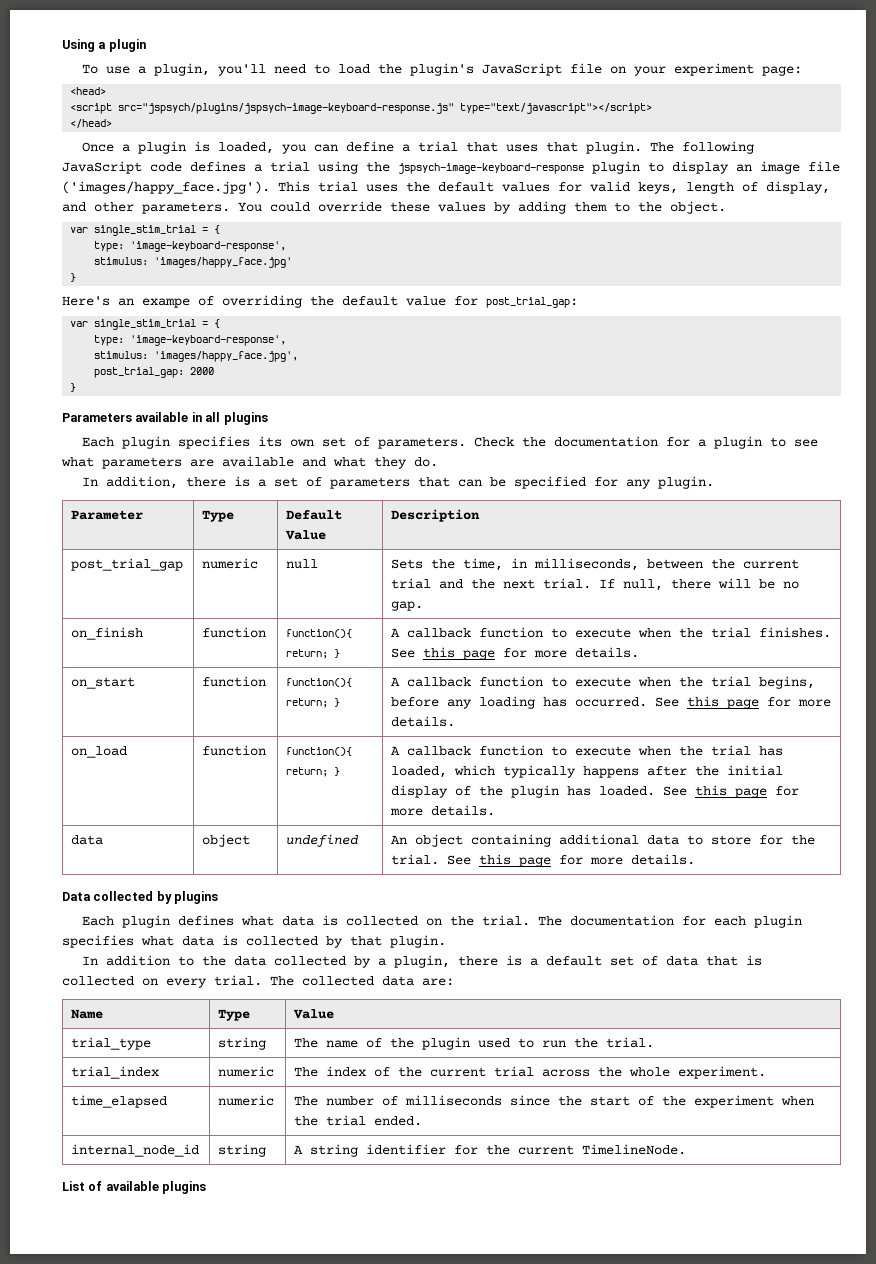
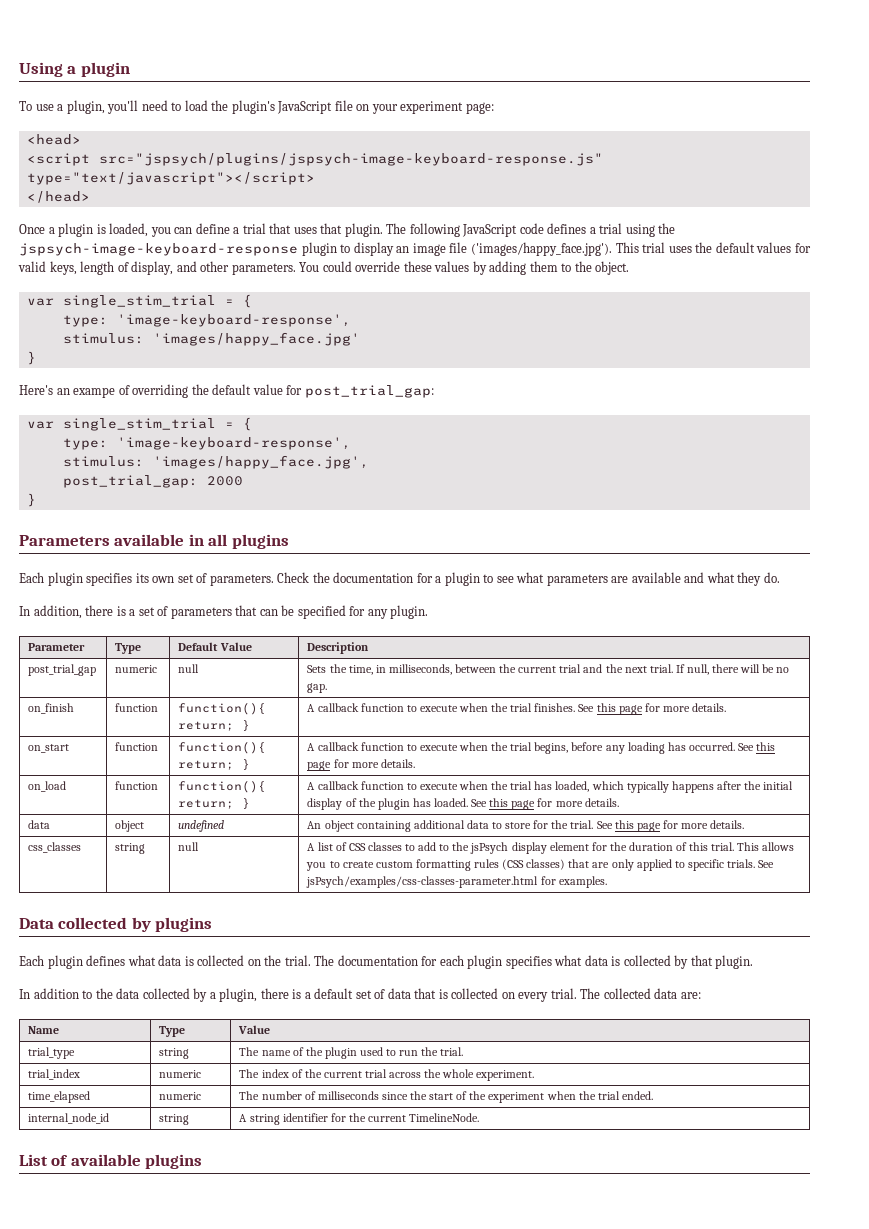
+ css_classes | string | null | A list of CSS classes to add to the jsPsych display element for the duration of this trial. This allows you to create custom formatting rules (CSS classes) that are only applied to specific trials. See jsPsych/examples/css-classes-parameter.html for examples.

